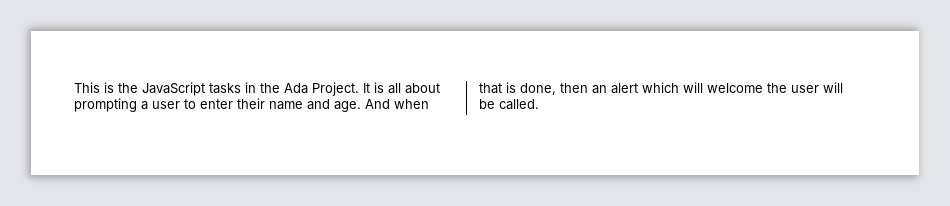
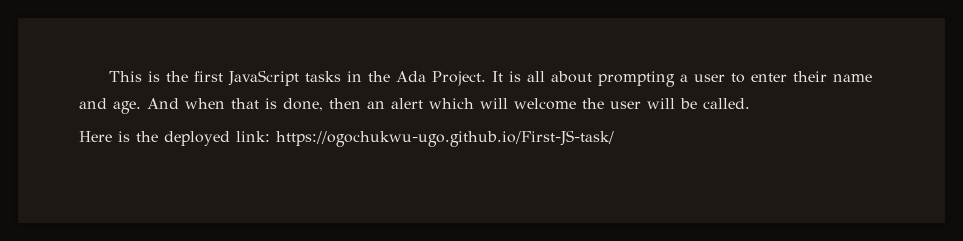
- This is the JavaScript tasks in the Ada Project.
+ This is the first JavaScript tasks in the Ada Project.
+ Here is the deployed link: https://ogochukwu-ugo.github.io/First-JS-task/

